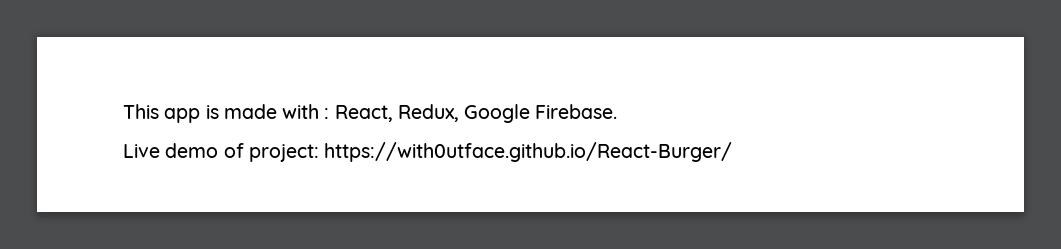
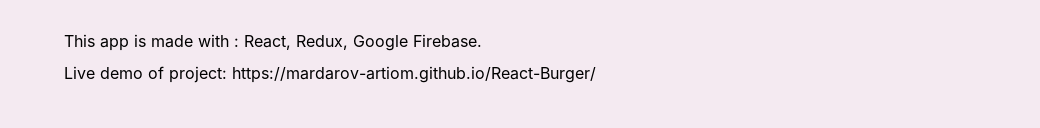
- Live demo of project: https://with0utface.github.io/React-Burger/
+ Live demo of project: https://mardarov-artiom.github.io/React-Burger/

